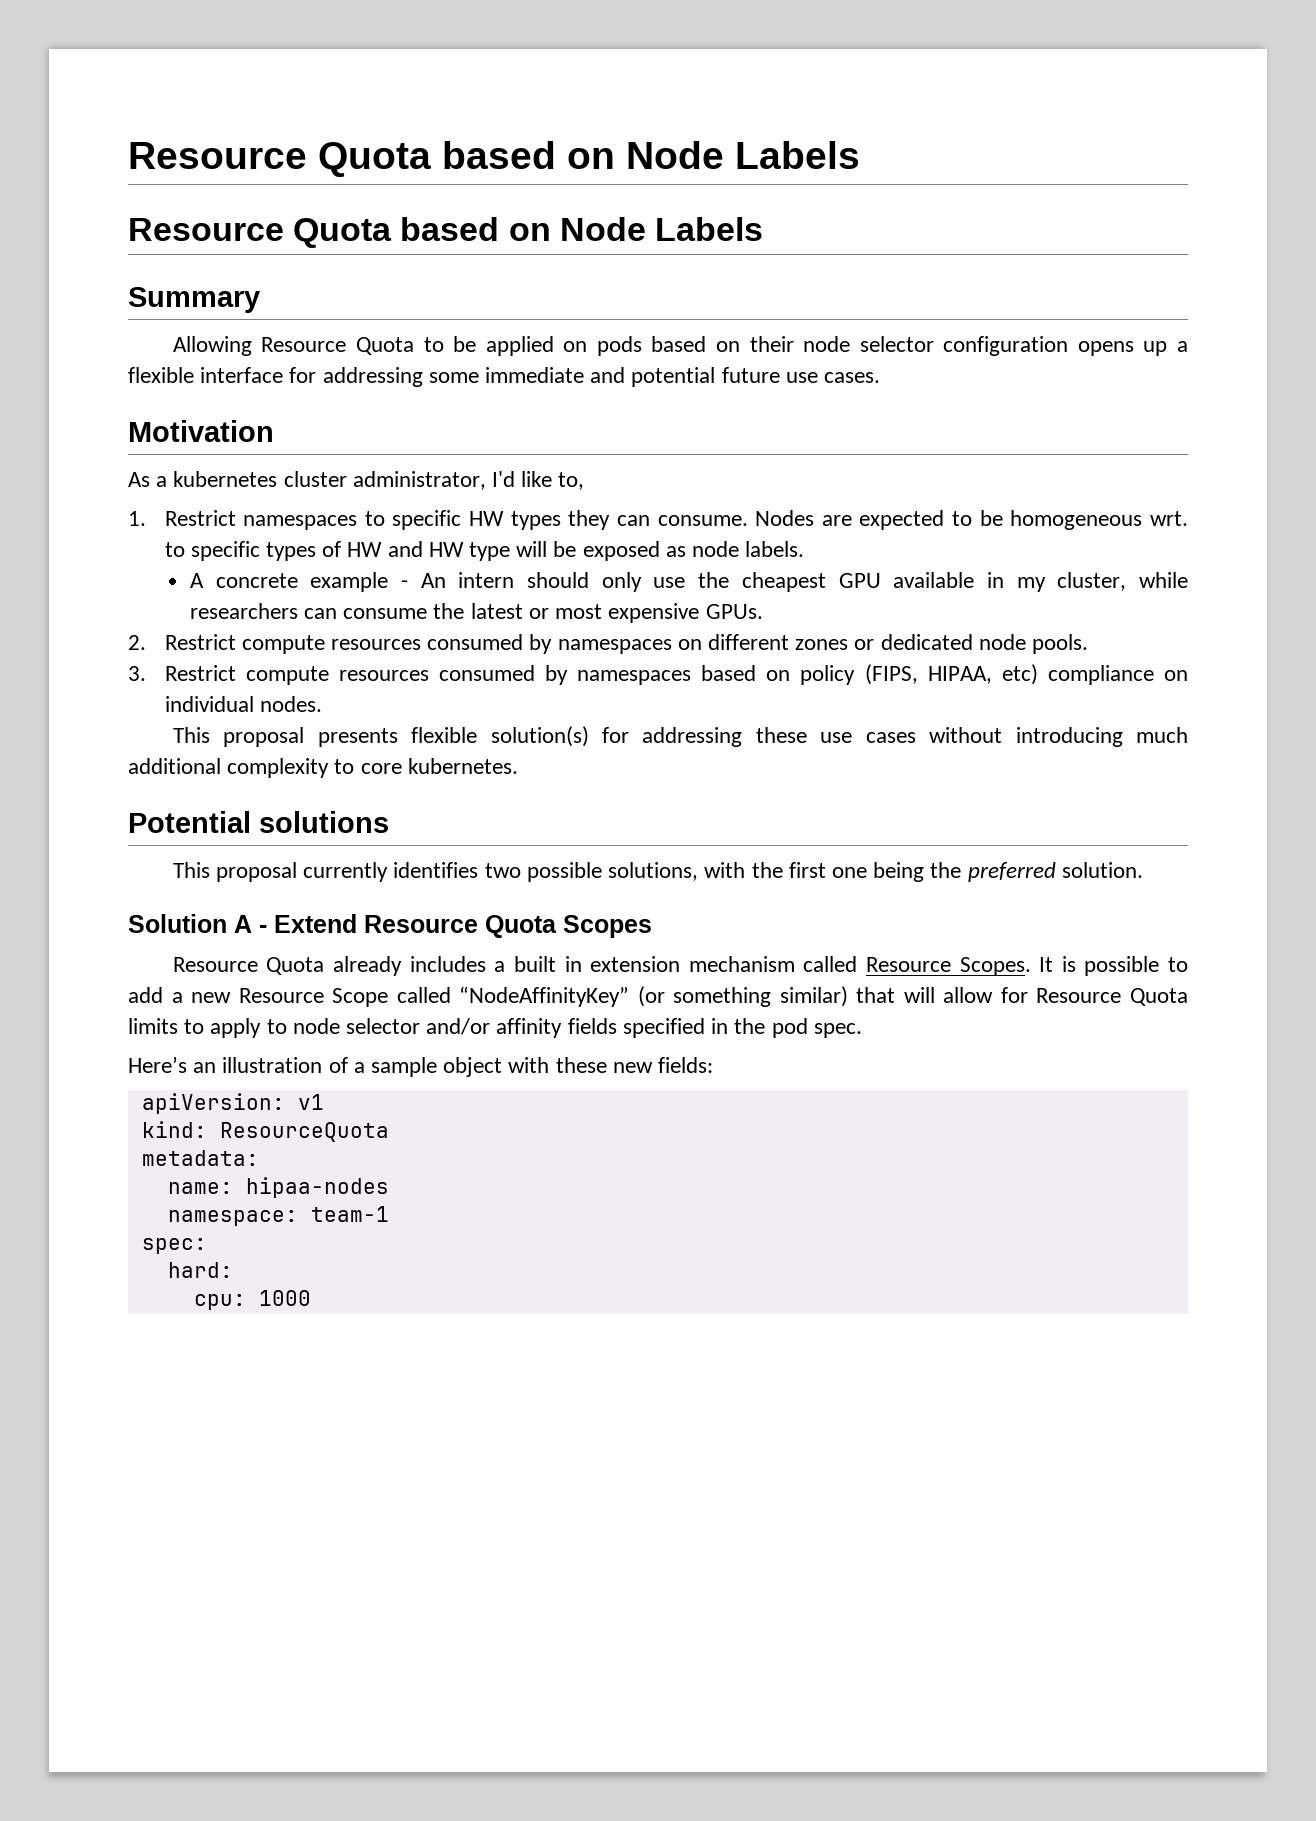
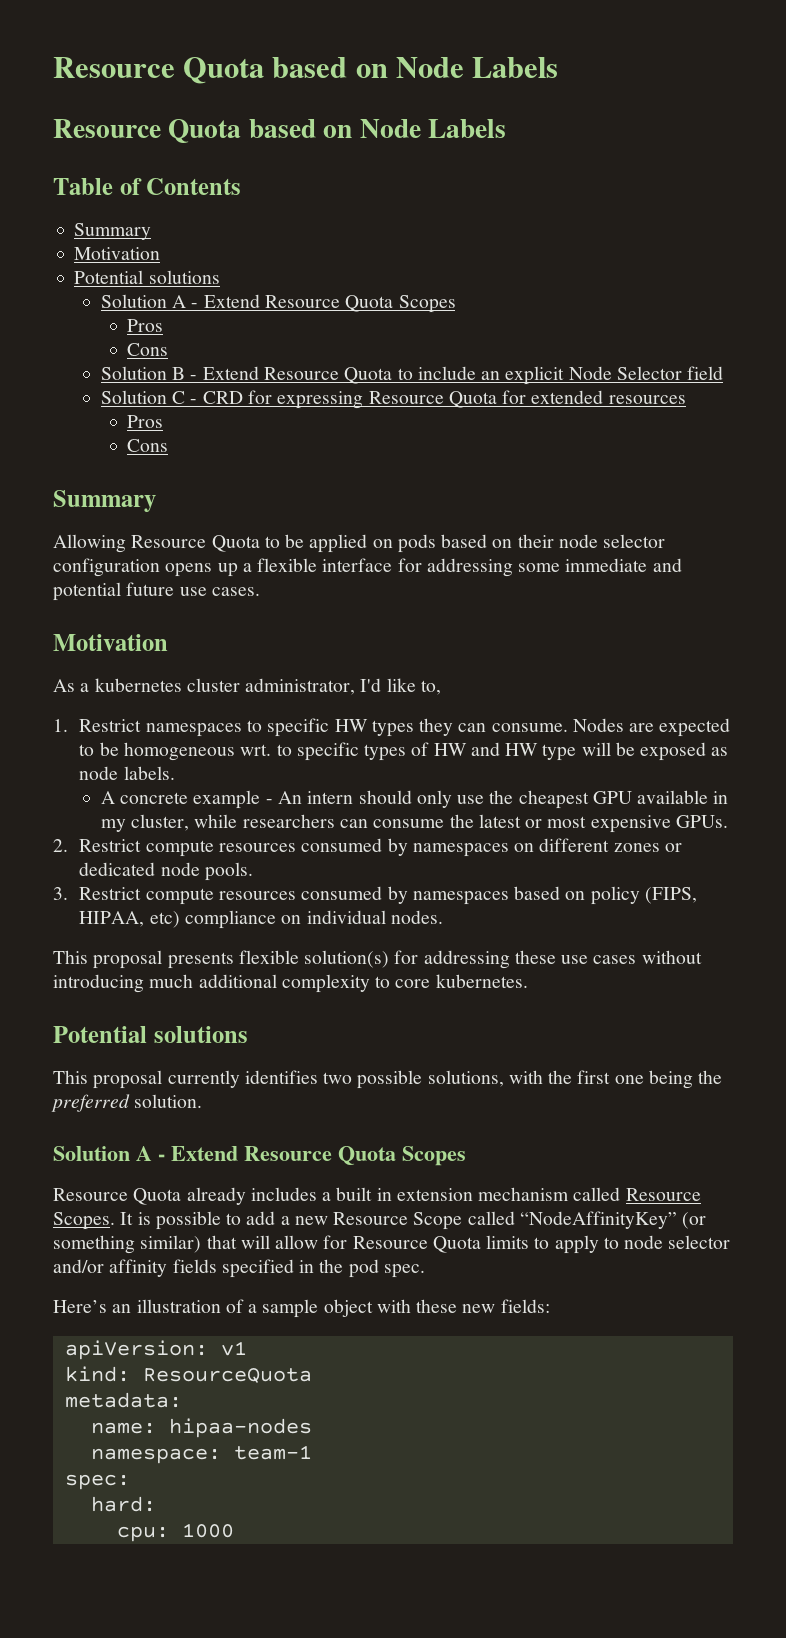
+ Table of Contents
+ Summary
+ Motivation
+ Potential solutions
+ Solution A - Extend Resource Quota Scopes
+ Pros
+ Cons
+ Solution B - Extend Resource Quota to include an explicit Node Selector field
+ Solution C - CRD for expressing Resource Quota for extended resources
+ Pros
+ Cons

